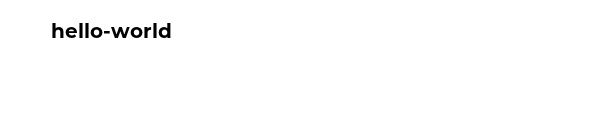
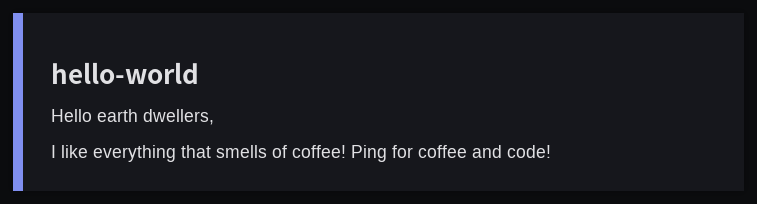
+ Hello earth dwellers,
+ I like everything that smells of coffee! Ping for coffee and code!

